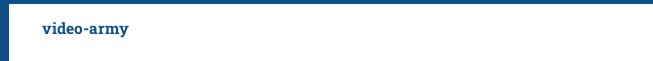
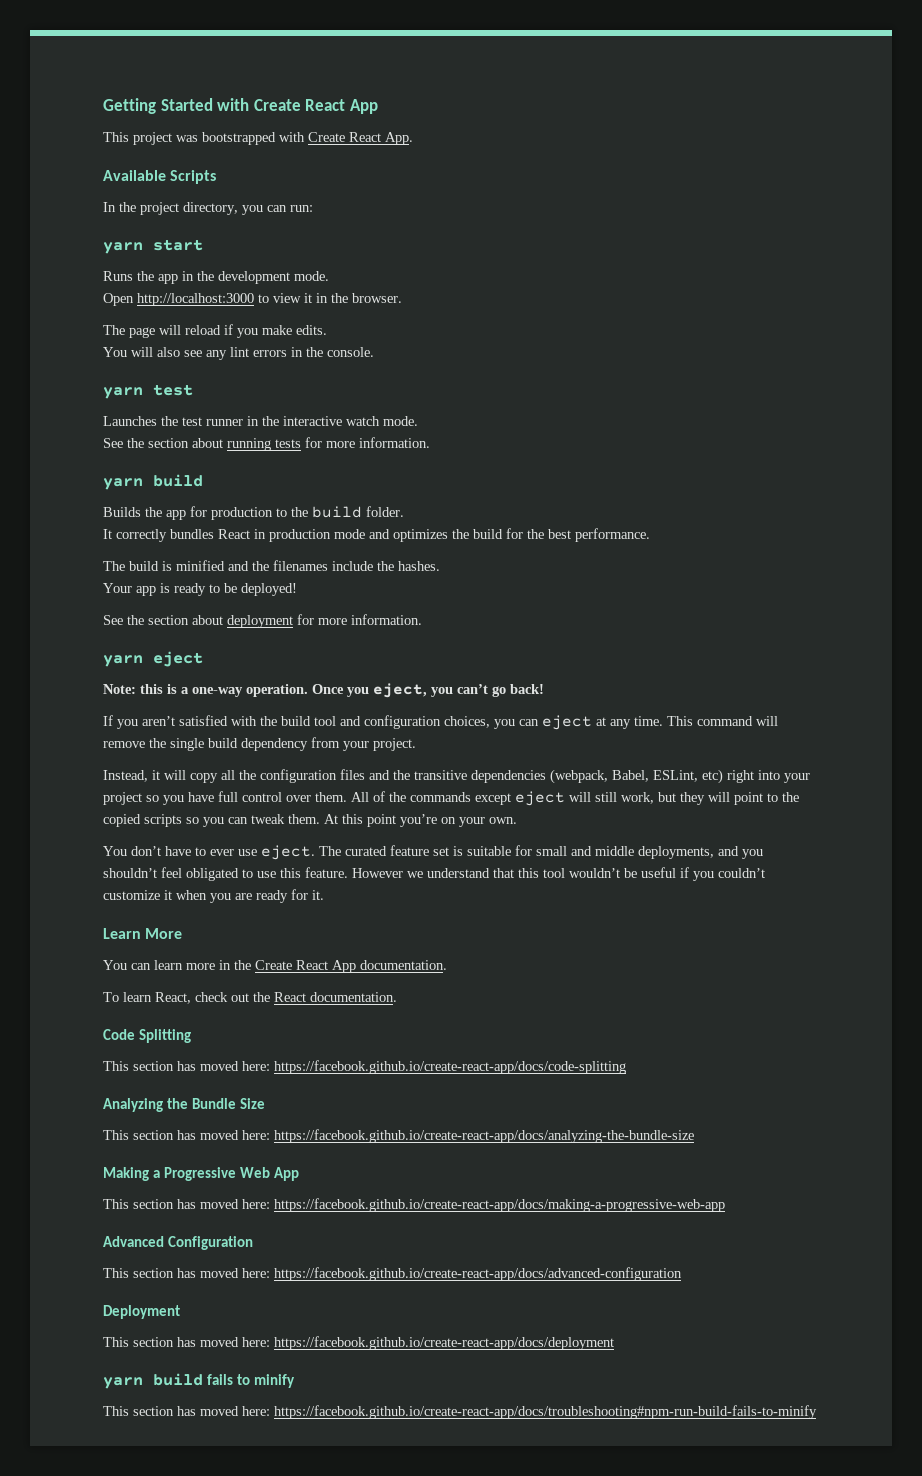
- video-army
+ Getting Started with Create React App
+ This project was bootstrapped with Create React App.
+ Available Scripts
+ In the project directory, you can run:
+ yarn start
+ Runs the app in the development mode.
+ Open http://localhost:3000 to view it in the browser.
+ The page will reload if you make edits.
+ You will also see any lint errors in the console.
+ yarn test
+ Launches the test runner in the interactive watch mode.
+ See the section about running tests for more information.
+ yarn build
+ Builds the app for production to the build folder.
+ It correctly bundles React in production mode and optimizes the build for the best performance.
+ The build is minified and the filenames include the hashes.
+ Your app is ready to be deployed!
+ See the section about deployment for more information.
+ yarn eject
+ Note: this is a one-way operation. Once you eject, you can’t go back!
+ If you aren’t satisfied with the build tool and configuration choices, you can eject at any time. This command will remove the single build dependency from your project.
+ Instead, it will copy all the configuration files and the transitive dependencies (webpack, Babel, ESLint, etc) right into your project so you have full control over them. All of the commands except eject will still work, but they will point to the copied scripts so you can tweak them. At this point you’re on your own.
+ You don’t have to ever use eject. The curated feature set is suitable for small and middle deployments, and you shouldn’t feel obligated to use this feature. However we understand that this tool wouldn’t be useful if you couldn’t customize it when you are ready for it.
+ Learn More
+ You can learn more in the Create React App documentation.
+ To learn React, check out the React documentation.
+ Code Splitting
+ This section has moved here: https://facebook.github.io/create-react-app/docs/code-splitting
+ Analyzing the Bundle Size
+ This section has moved here: https://facebook.github.io/create-react-app/docs/analyzing-the-bundle-size
+ Making a Progressive Web App
+ This section has moved here: https://facebook.github.io/create-react-app/docs/making-a-progressive-web-app
+ Advanced Configuration
+ This section has moved here: https://facebook.github.io/create-react-app/docs/advanced-configuration
+ Deployment
+ This section has moved here: https://facebook.github.io/create-react-app/docs/deployment
+ yarn build fails to minify
+ This section has moved here: https://facebook.github.io/create-react-app/docs/troubleshooting#npm-run-build-fails-to-minify

